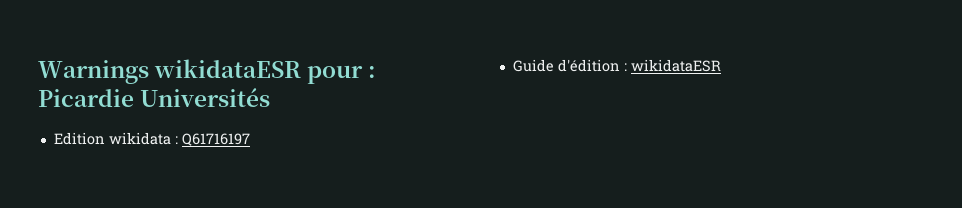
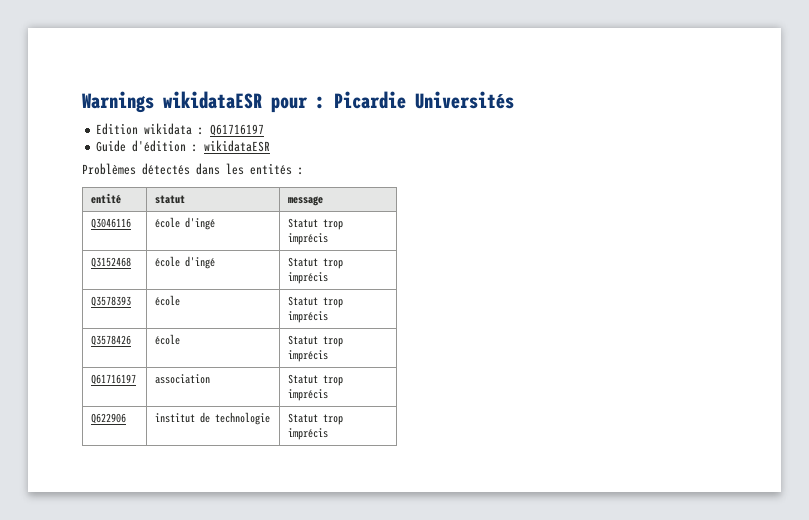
+ Problèmes détectés dans les entités :
+ entité | statut | message
+ Q3046116 | école d'ingé | Statut trop imprécis
+ Q3152468 | école d'ingé | Statut trop imprécis
+ Q3578393 | école | Statut trop imprécis
+ Q3578426 | école | Statut trop imprécis
+ Q61716197 | association | Statut trop imprécis
+ Q622906 | institut de technologie | Statut trop imprécis

